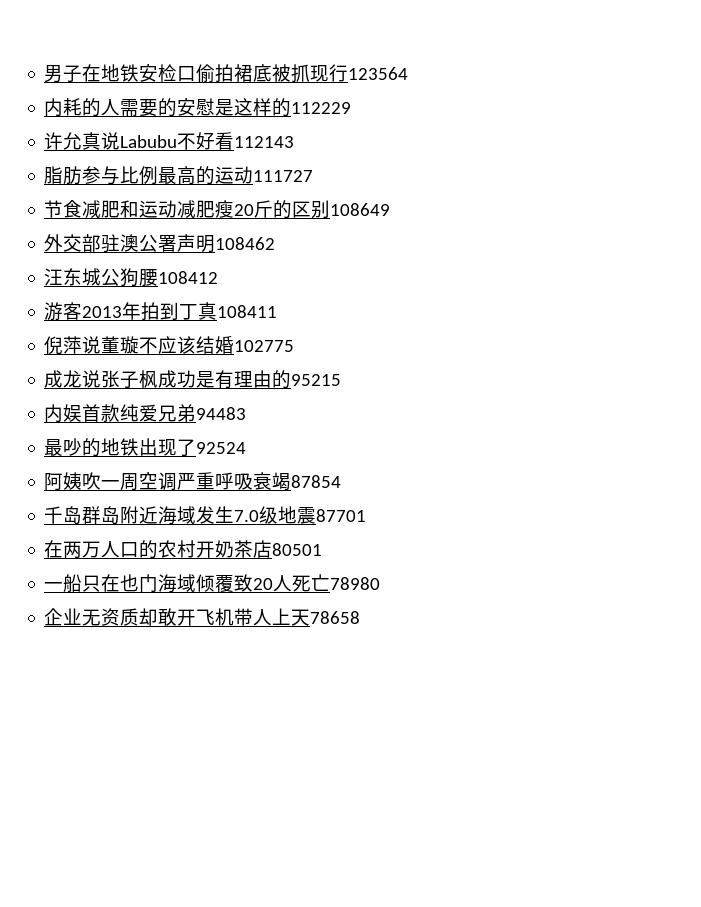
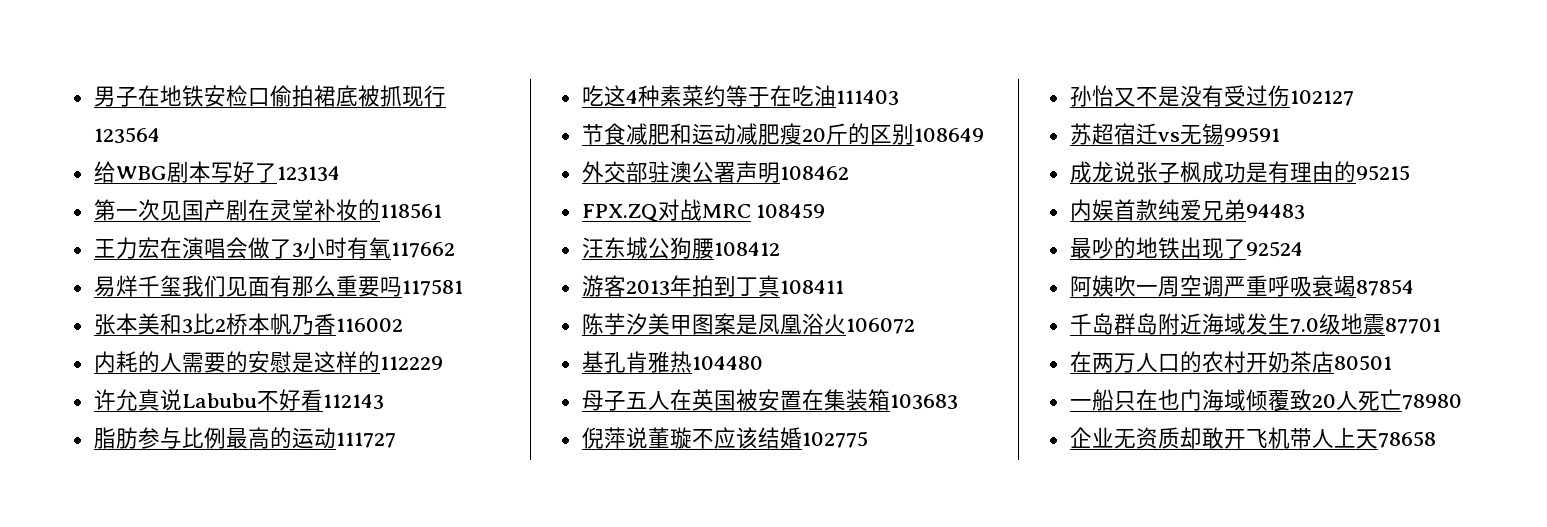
+ 给WBG剧本写好了123134
+ 第一次见国产剧在灵堂补妆的118561
+ 王力宏在演唱会做了3小时有氧117662
+ 易烊千玺我们见面有那么重要吗117581
+ 张本美和3比2桥本帆乃香116002
+ 吃这4种素菜约等于在吃油111403
+ FPX.ZQ对战MRC 108459
+ 陈芋汐美甲图案是凤凰浴火106072
+ 基孔肯雅热104480
+ 母子五人在英国被安置在集装箱103683
+ 孙怡又不是没有受过伤102127
+ 苏超宿迁vs无锡99591

